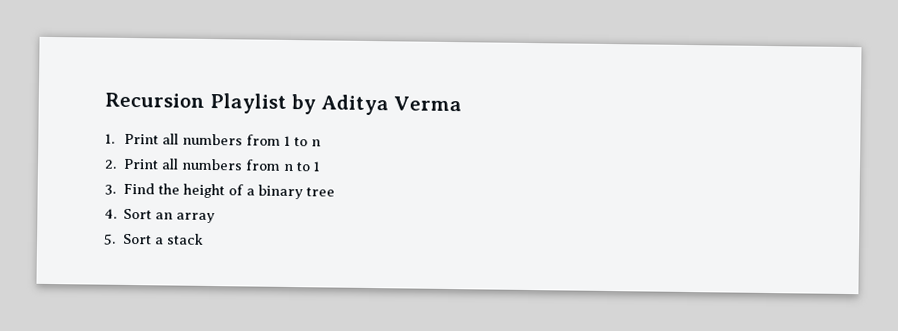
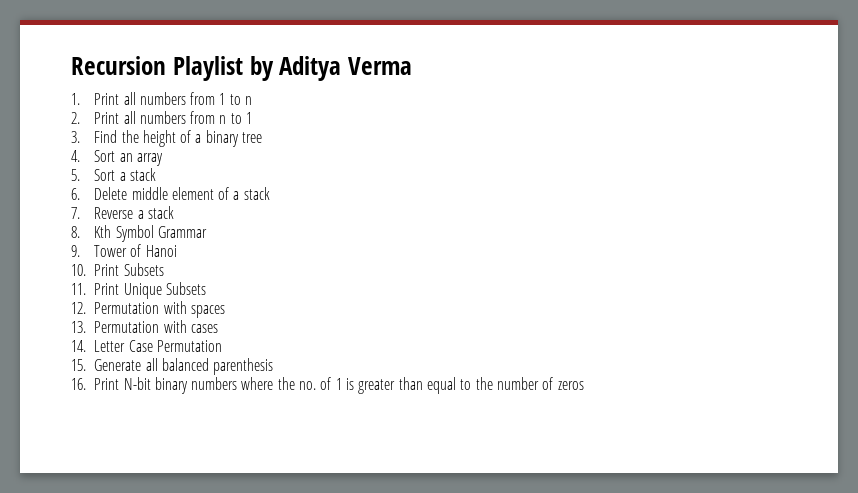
+ 6. Delete middle element of a stack
+ 7. Reverse a stack
+ 8. Kth Symbol Grammar
+ 9. Tower of Hanoi
+ 10. Print Subsets
+ 11. Print Unique Subsets
+ 12. Permutation with spaces
+ 13. Permutation with cases
+ 14. Letter Case Permutation
+ 15. Generate all balanced parenthesis
+ 16. Print N-bit binary numbers where the no. of 1 is greater than equal to the number of zeros

